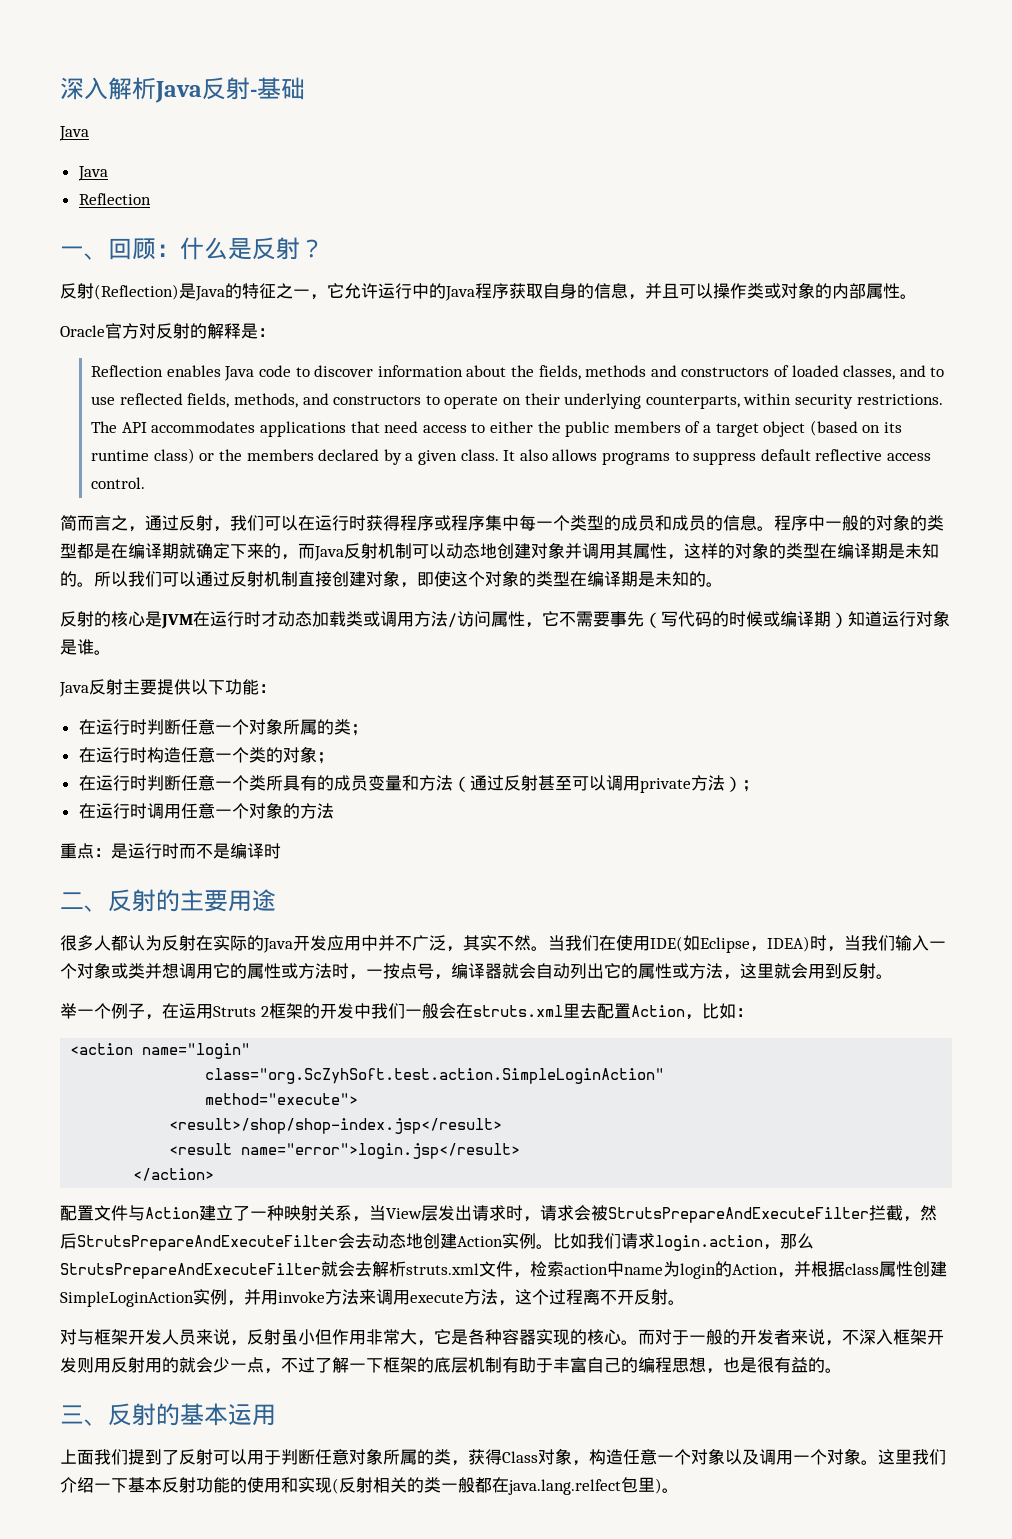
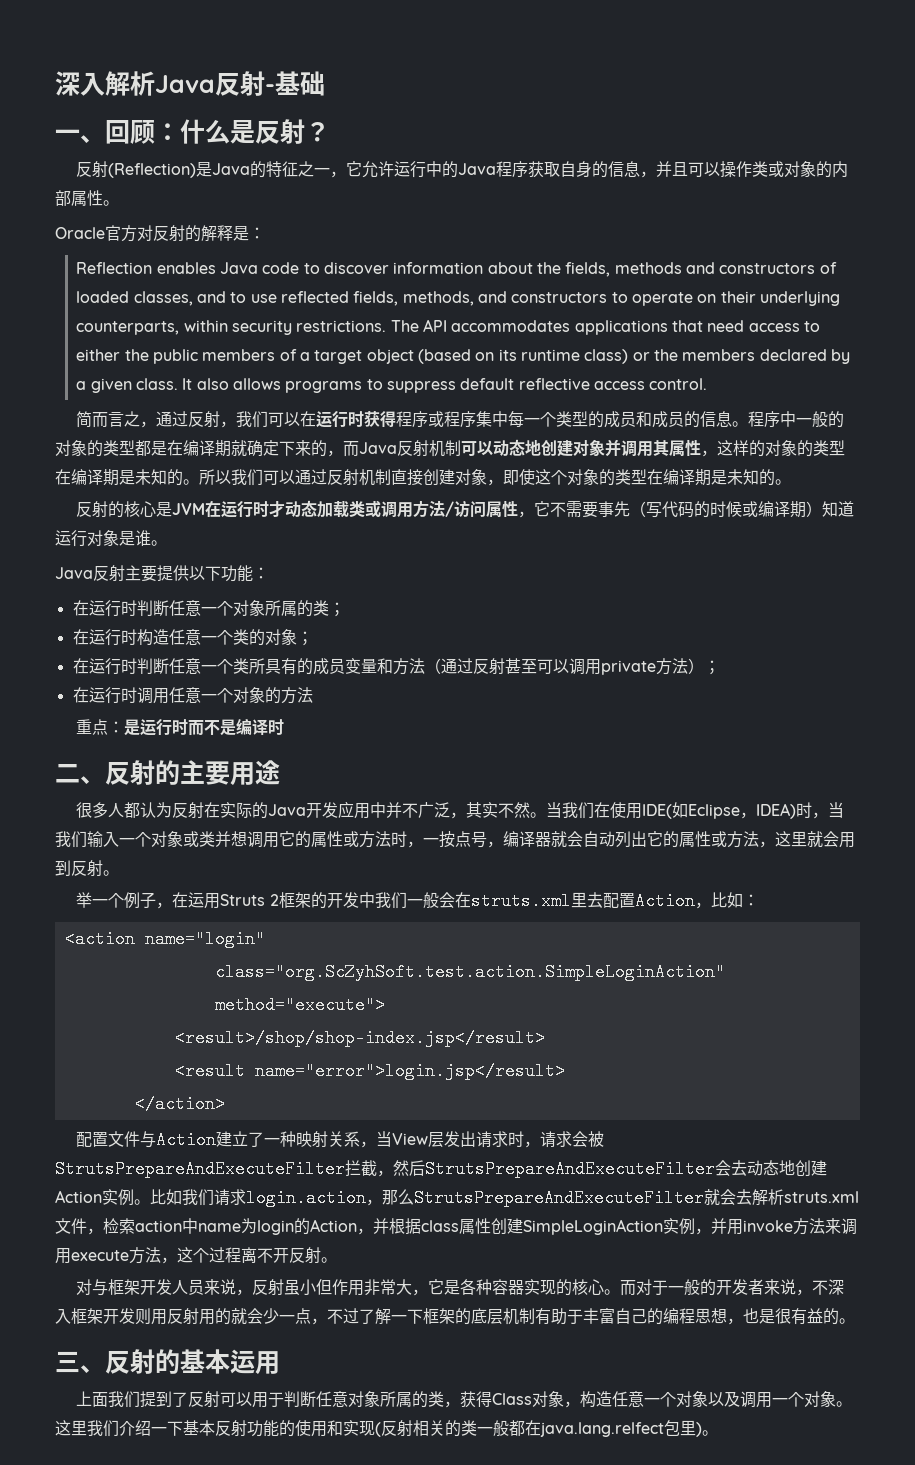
  深入解析Java反射-基础
- Java
- Java
- Reflection

